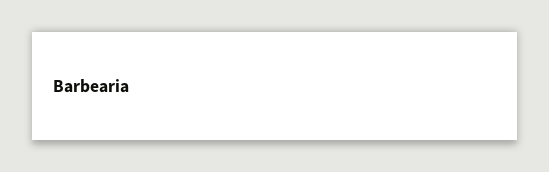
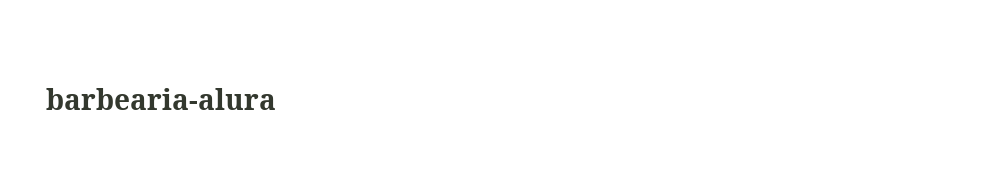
- Barbearia
+ barbearia-alura

